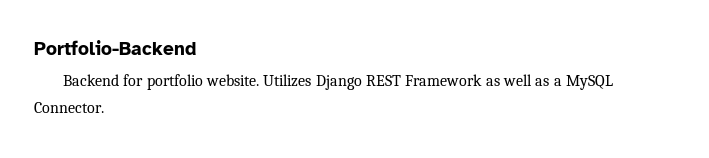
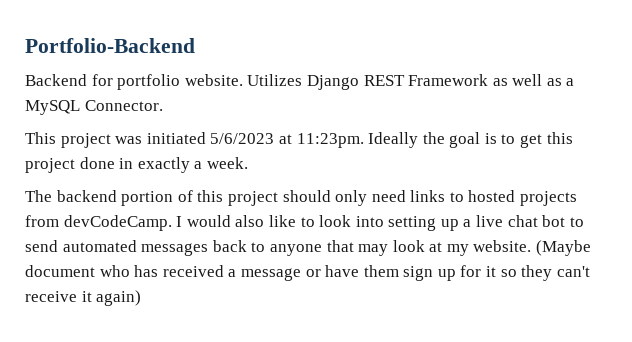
+ This project was initiated 5/6/2023 at 11:23pm. Ideally the goal is to get this project done in exactly a week.
+ The backend portion of this project should only need links to hosted projects from devCodeCamp. I would also like to look into setting up a live chat bot to send automated messages back to anyone that may look at my website. (Maybe document who has received a message or have them sign up for it so they can't receive it again)

